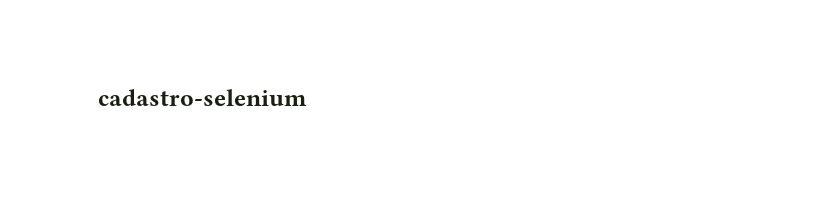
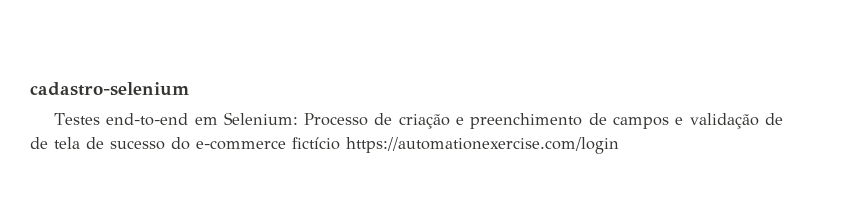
+ Testes end-to-end em Selenium: Processo de criação e preenchimento de campos e validação de de tela de sucesso do e-commerce fictício https://automationexercise.com/login

